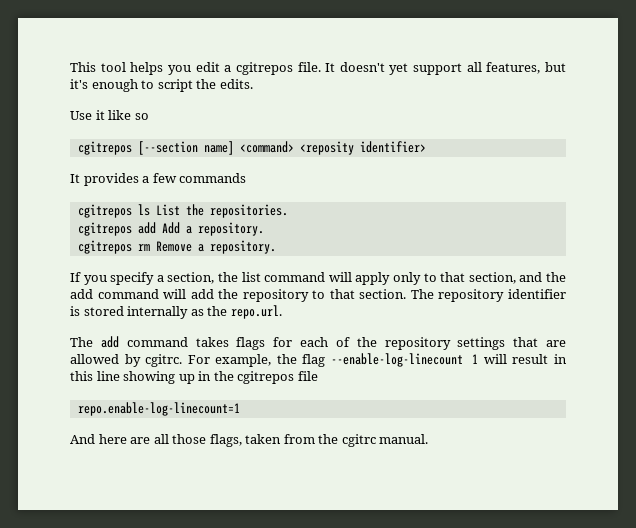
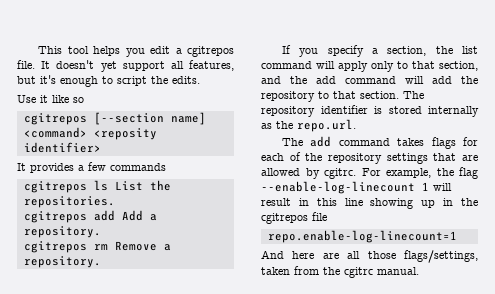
- And here are all those flags, taken from the cgitrc manual.
+ And here are all those flags/settings, taken from the cgitrc manual.

